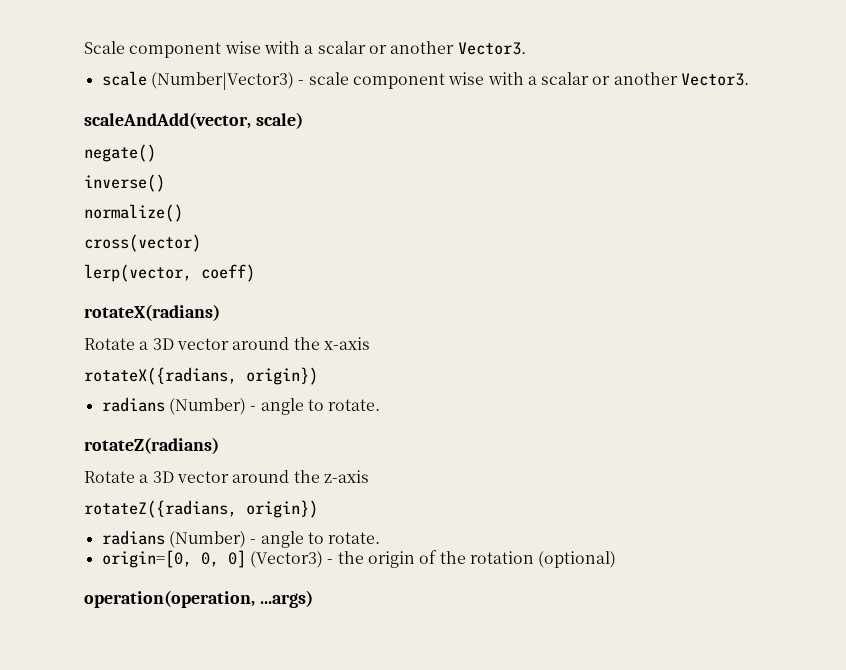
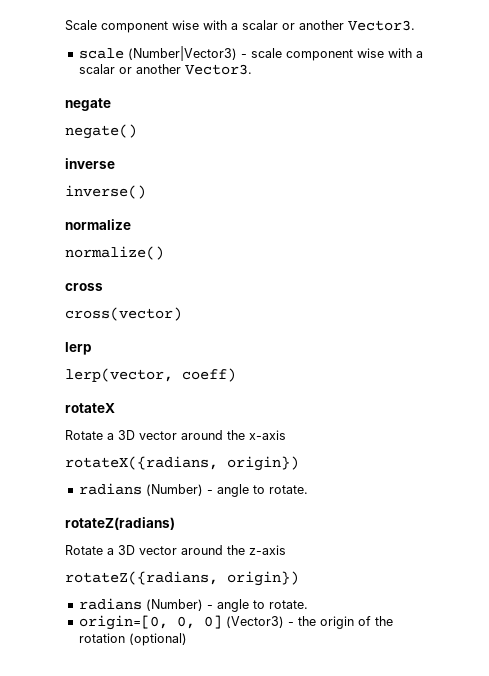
- scaleAndAdd(vector, scale)
+ negate
+ inverse
+ normalize
+ cross
+ lerp
- rotateX(radians)
+ rotateX
- operation(operation, ...args)

